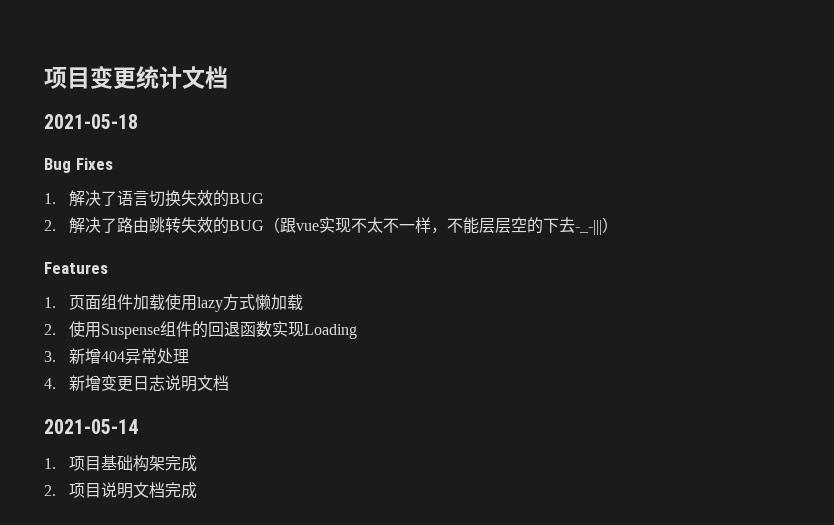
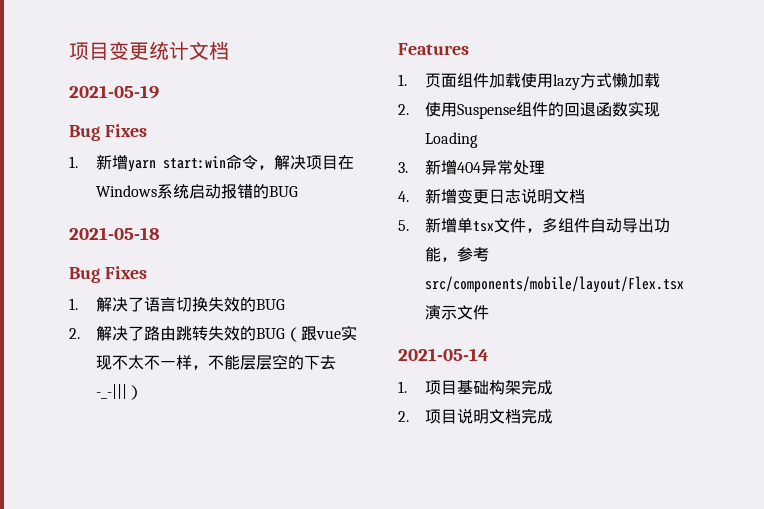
+ 2021-05-19
+ Bug Fixes
+ 1.新增yarn start:win命令，解决项目在Windows系统启动报错的BUG
+ 5.新增单tsx文件，多组件自动导出功能，参考src/components/mobile/layout/Flex.tsx演示文件

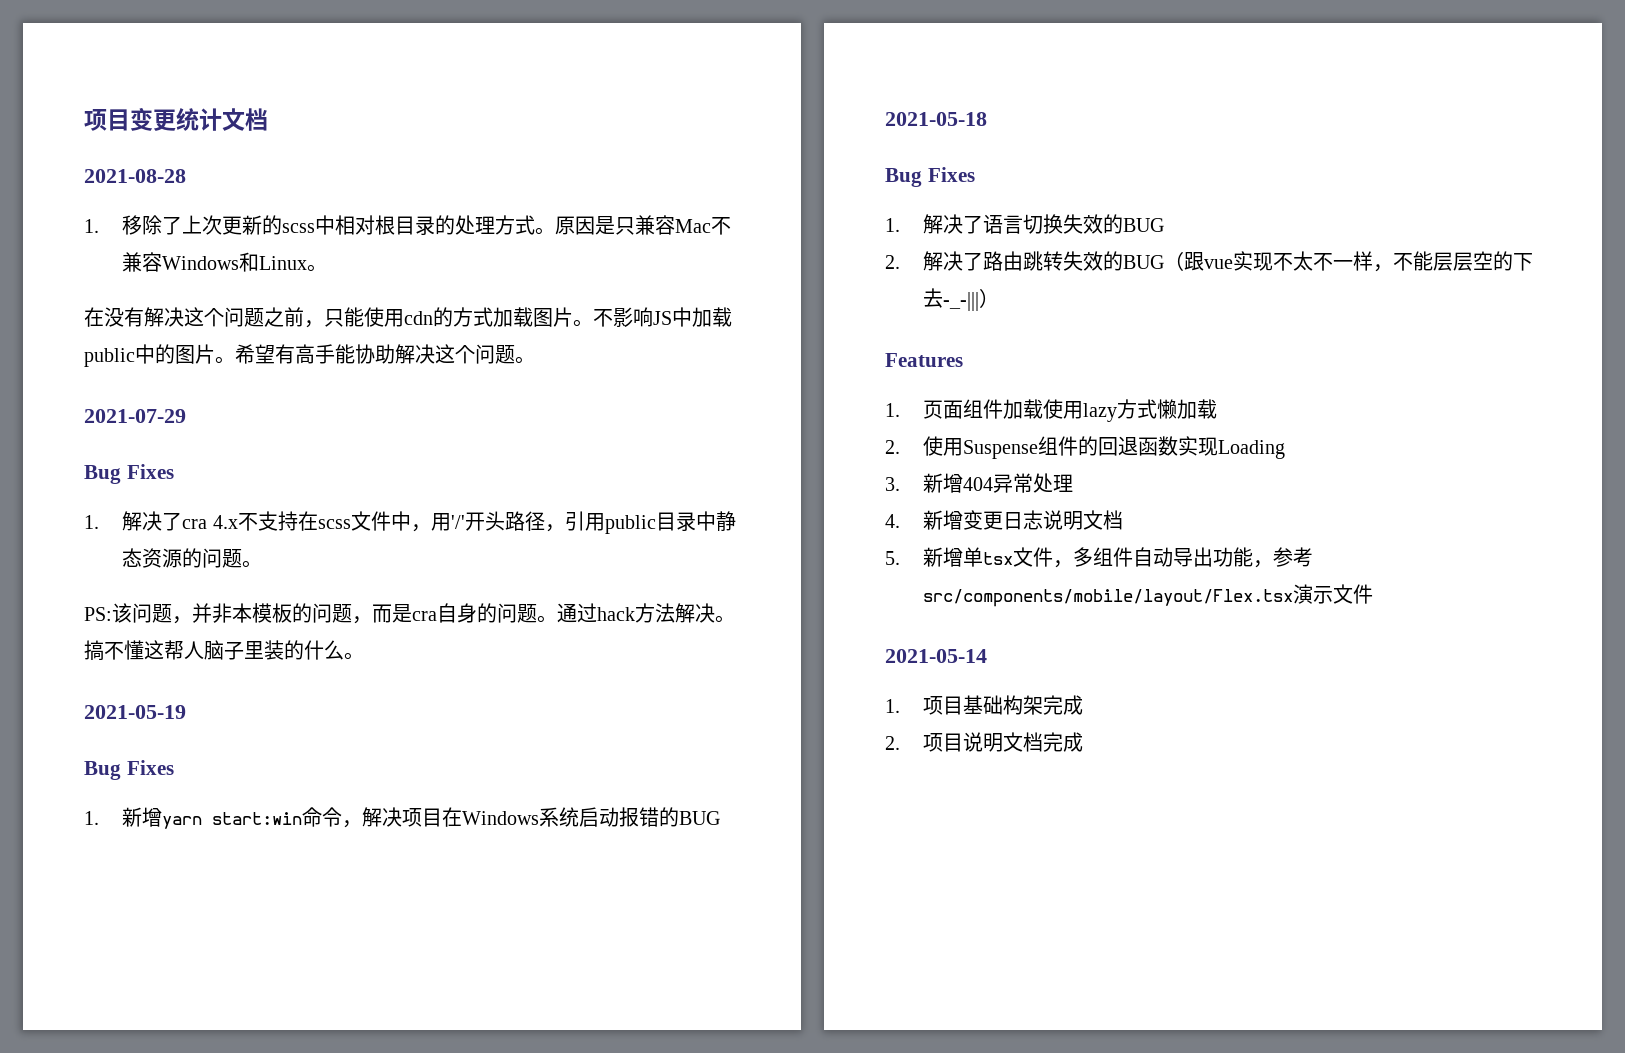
+ 2021-08-28
+ 1.移除了上次更新的scss中相对根目录的处理方式。原因是只兼容Mac不兼容Windows和Linux。
+ 在没有解决这个问题之前，只能使用cdn的方式加载图片。不影响JS中加载public中的图片。希望有高手能协助解决这个问题。
+ 2021-07-29
+ Bug Fixes
+ 1.解决了cra 4.x不支持在scss文件中，用'/'开头路径，引用public目录中静态资源的问题。
+ PS:该问题，并非本模板的问题，而是cra自身的问题。通过hack方法解决。搞不懂这帮人脑子里装的什么。

